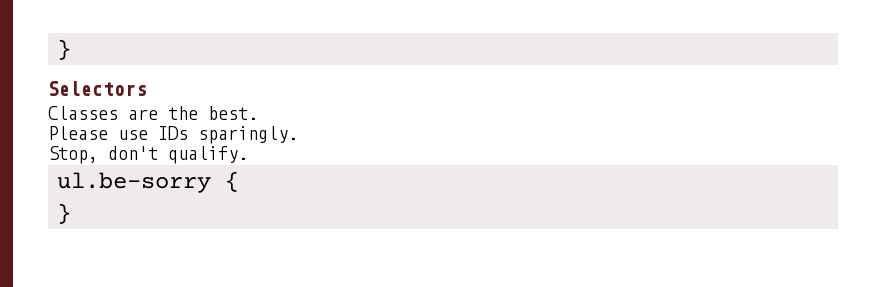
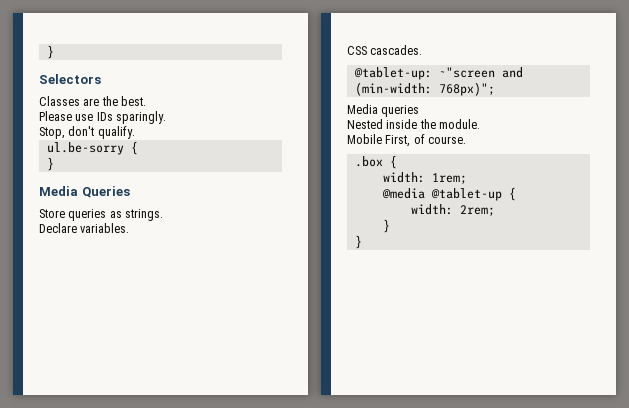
+ Media Queries
+ Store queries as strings.
+ Declare variables.
+ CSS cascades.
+ @tablet-up: ~"screen and (min-width: 768px)";
+ Media queries
+ Nested inside the module.
+ Mobile First, of course.
+ .box {
+ width: 1rem;
+ @media @tablet-up {
+ width: 2rem;
+ }
+ }

